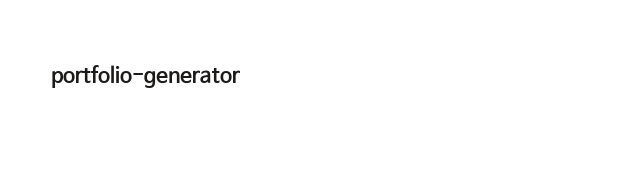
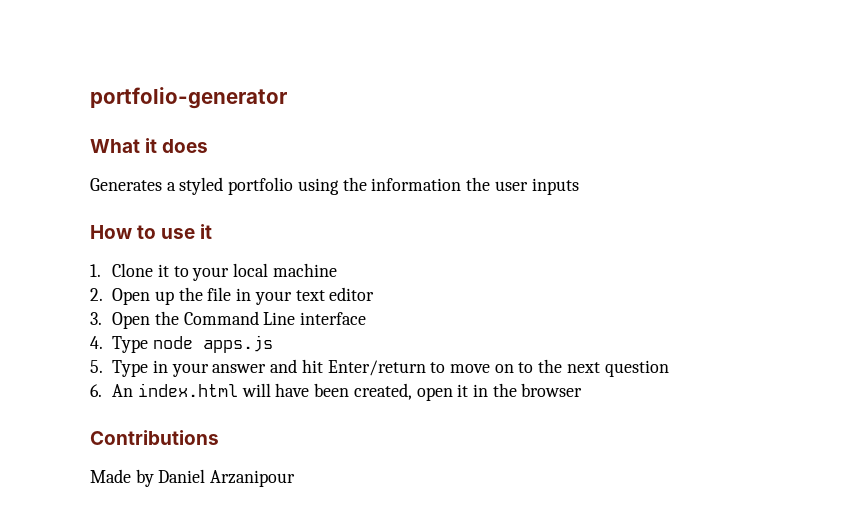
+ What it does
+ Generates a styled portfolio using the information the user inputs
+ How to use it
+ 1. Clone it to your local machine
+ 2. Open up the file in your text editor
+ 3. Open the Command Line interface
+ 4. Type node apps.js
+ 5. Type in your answer and hit Enter/return to move on to the next question
+ 6. An index.html will have been created, open it in the browser
+ Contributions
+ Made by Daniel Arzanipour

